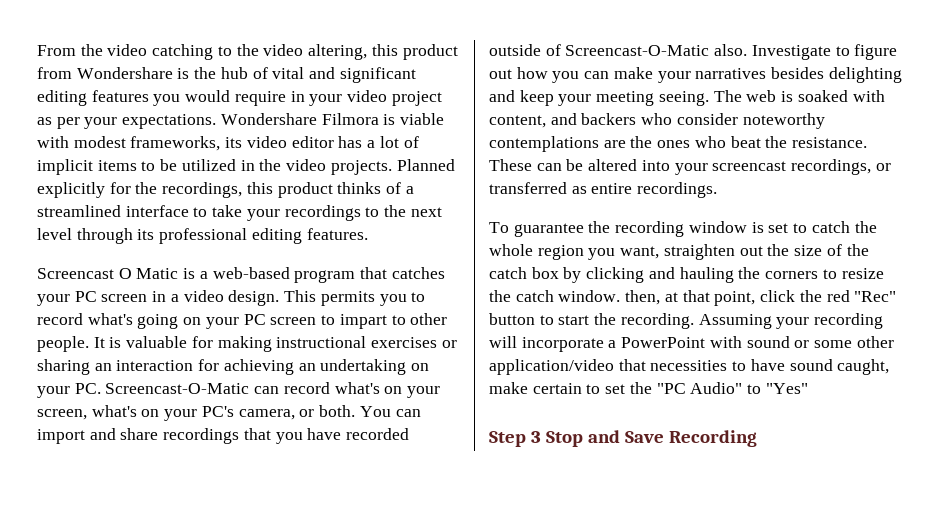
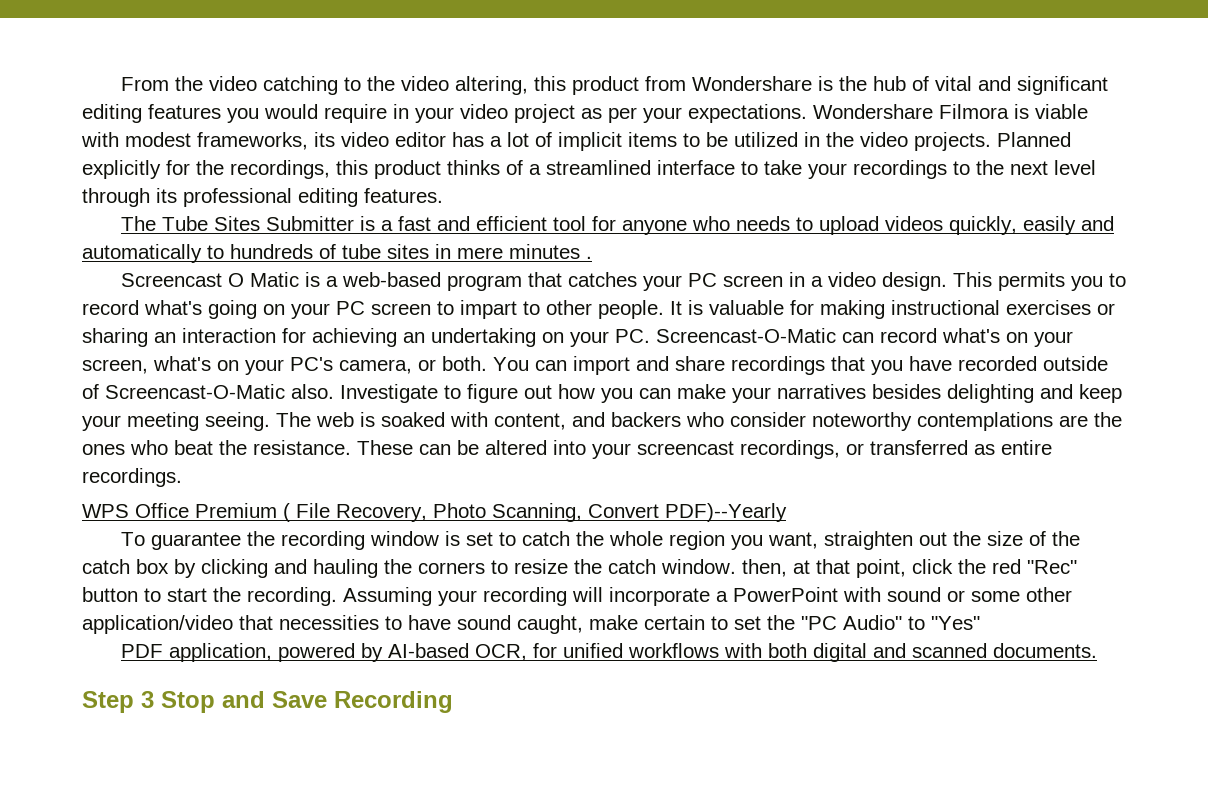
+ The Tube Sites Submitter is a fast and efficient tool for anyone who needs to upload videos quickly, easily and automatically to hundreds of tube sites in mere minutes .
+ WPS Office Premium ( File Recovery, Photo Scanning, Convert PDF)--Yearly
+ PDF application, powered by AI-based OCR, for unified workflows with both digital and scanned documents.

